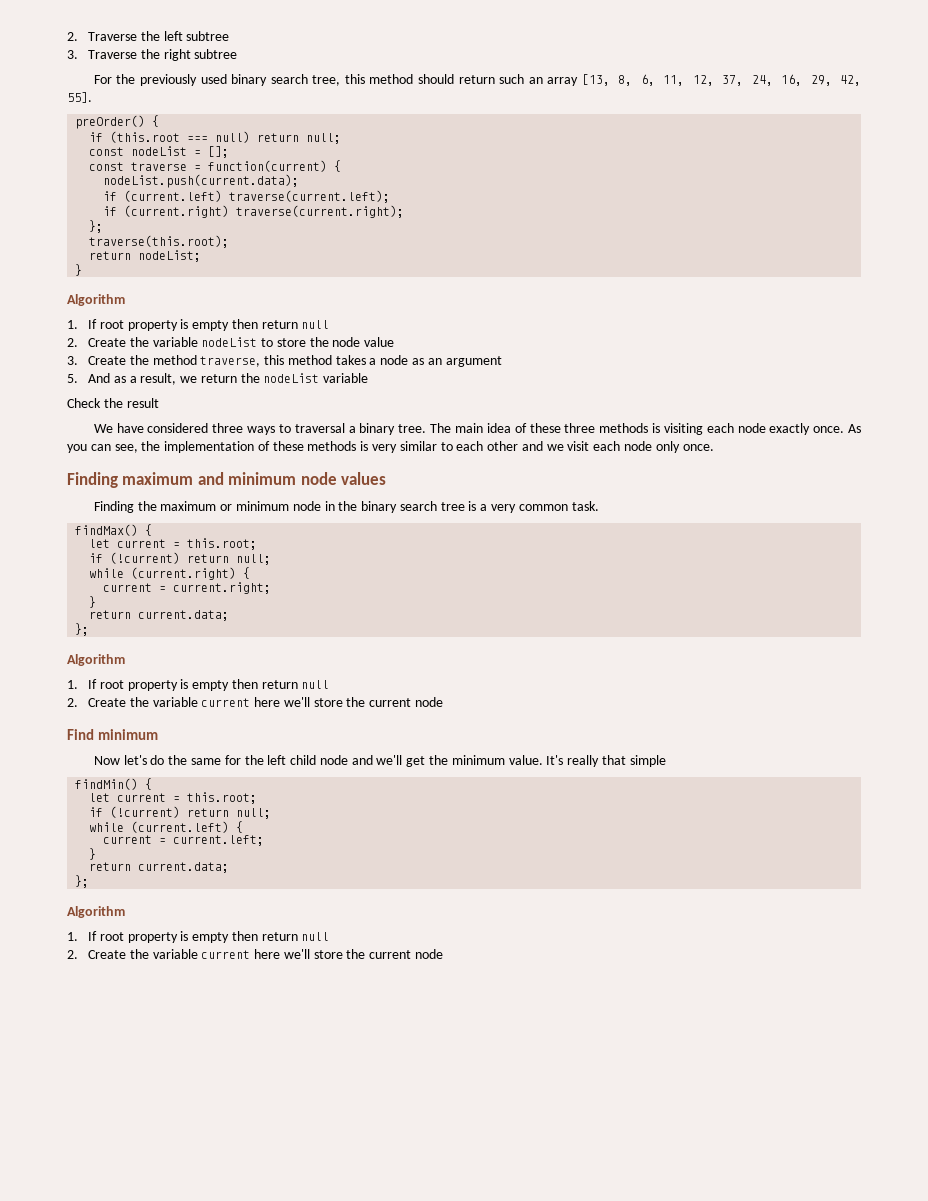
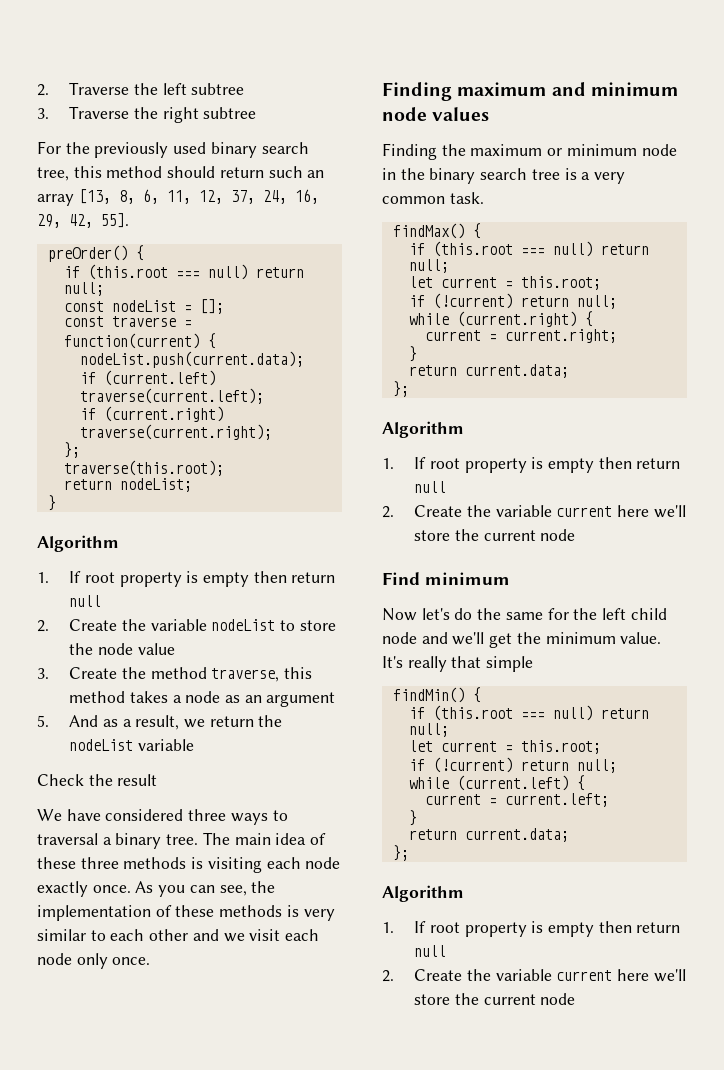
  findMax() {
+ if (this.root === null) return null;
  findMin() {
+ if (this.root === null) return null;

